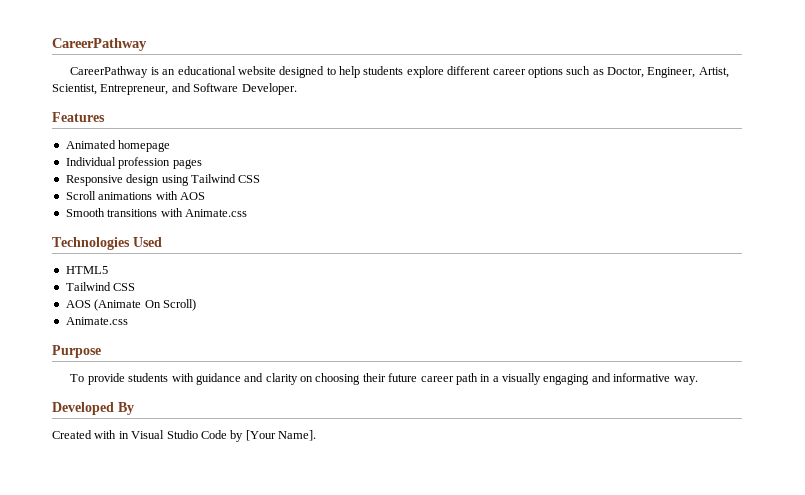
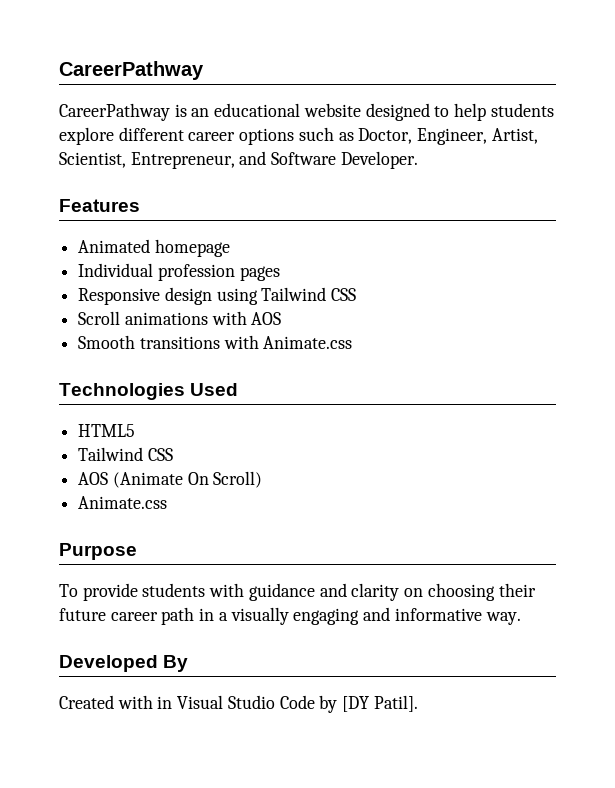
- Created with in Visual Studio Code by [Your Name].
+ Created with in Visual Studio Code by [DY Patil].

